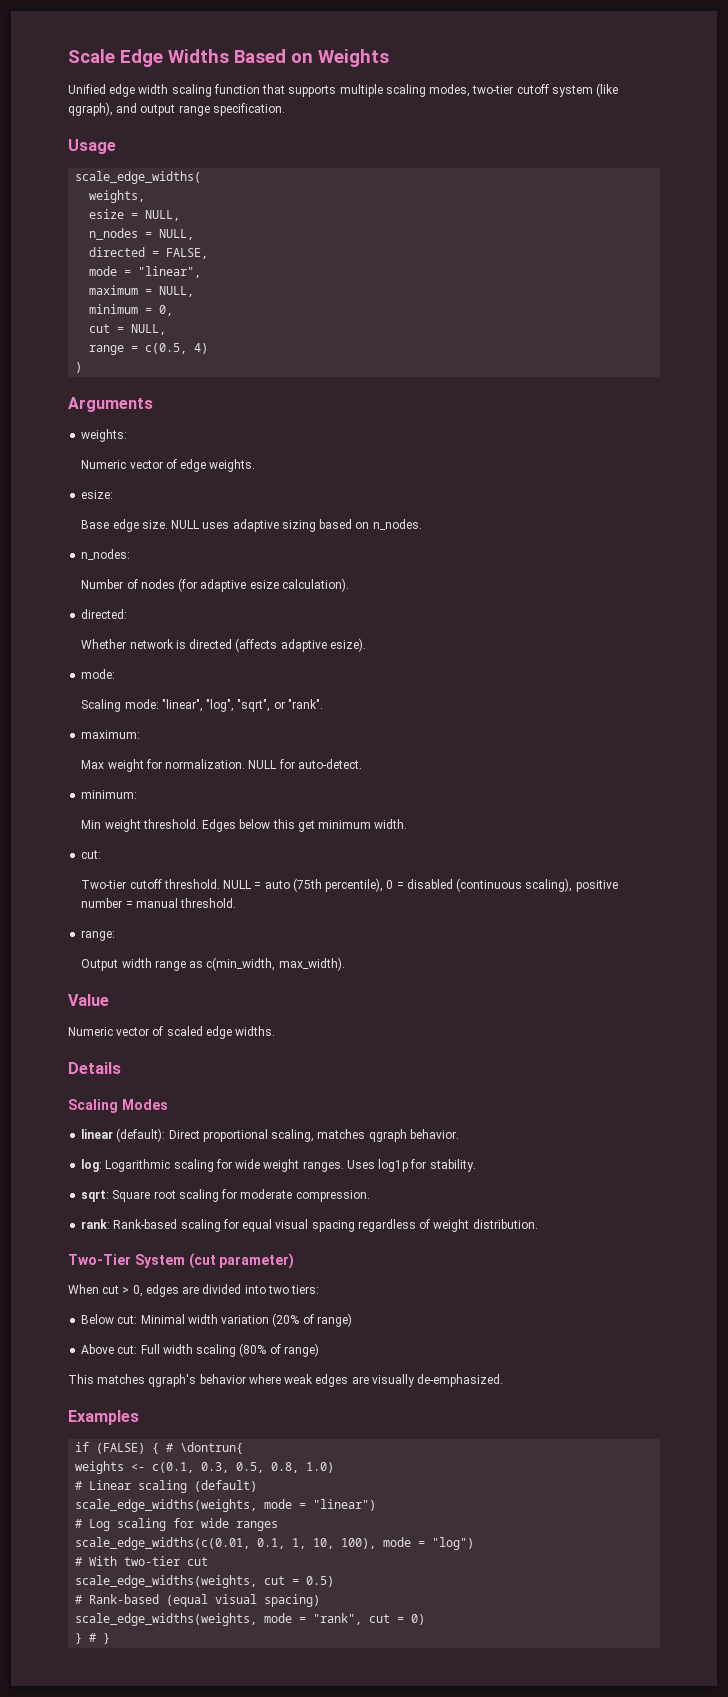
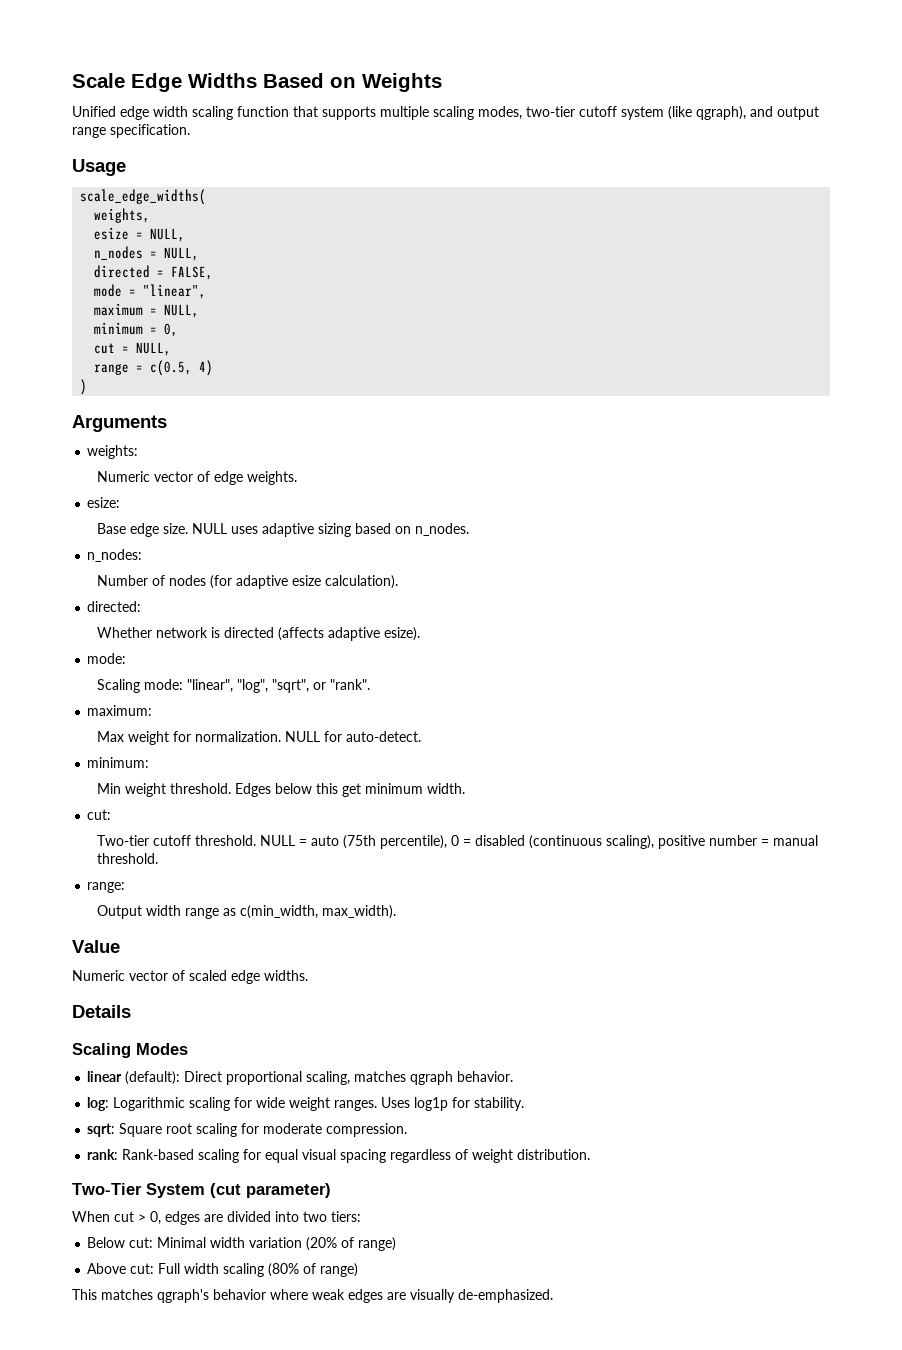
- Examples
- if (FALSE) { # \dontrun{
- weights <- c(0.1, 0.3, 0.5, 0.8, 1.0)
- # Linear scaling (default)
- scale_edge_widths(weights, mode = "linear")
- # Log scaling for wide ranges
- scale_edge_widths(c(0.01, 0.1, 1, 10, 100), mode = "log")
- # With two-tier cut
- scale_edge_widths(weights, cut = 0.5)
- # Rank-based (equal visual spacing)
- scale_edge_widths(weights, mode = "rank", cut = 0)
- } # }

